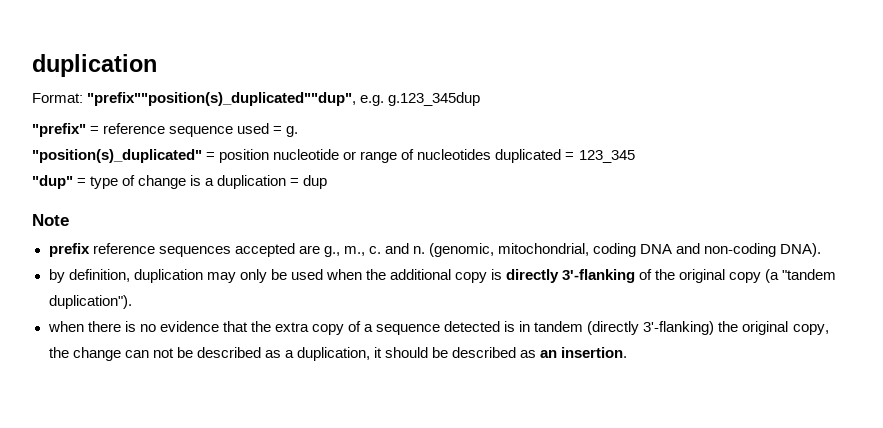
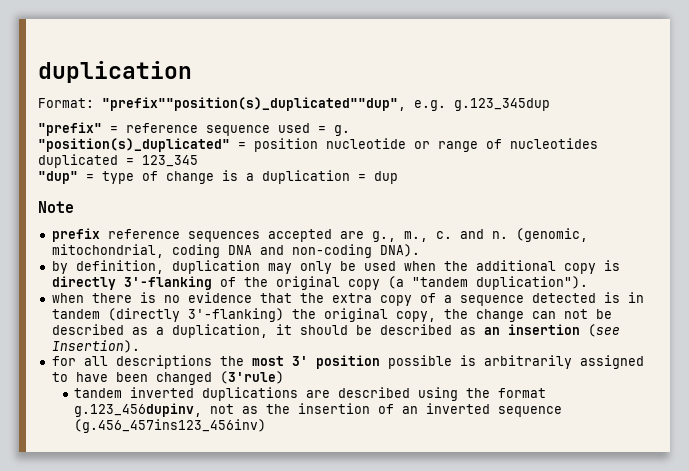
- when there is no evidence that the extra copy of a sequence detected is in tandem (directly 3'-flanking) the original copy, the change can not be described as a duplication, it should be described as an insertion.
+ when there is no evidence that the extra copy of a sequence detected is in tandem (directly 3'-flanking) the original copy, the change can not be described as a duplication, it should be described as an insertion (see Insertion).
+ for all descriptions the most 3' position possible is arbitrarily assigned to have been changed (3'rule)
+ tandem inverted duplications are described using the format g.123_456dupinv, not as the insertion of an inverted sequence (g.456_457ins123_456inv)

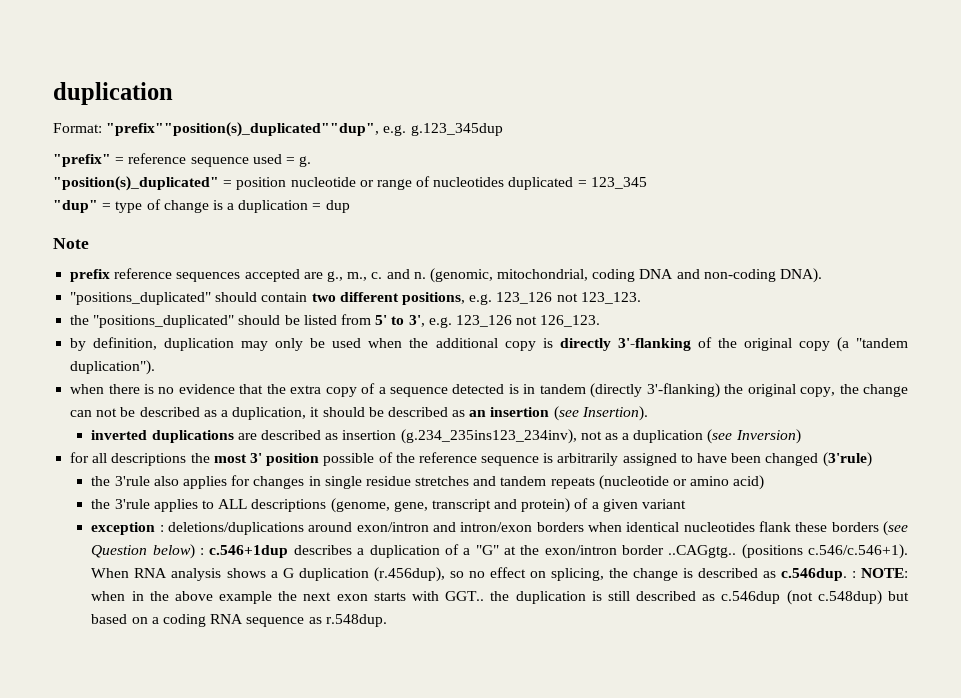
+ "positions_duplicated" should contain two different positions, e.g. 123_126 not 123_123.
+ the "positions_duplicated" should be listed from 5' to 3', e.g. 123_126 not 126_123.
+ inverted duplications are described as insertion (g.234_235ins123_234inv), not as a duplication (see Inversion)
- for all descriptions the most 3' position possible is arbitrarily assigned to have been changed (3'rule)
+ for all descriptions the most 3' position possible of the reference sequence is arbitrarily assigned to have been changed (3'rule)
- tandem inverted duplications are described using the format g.123_456dupinv, not as the insertion of an inverted sequence (g.456_457ins123_456inv)
+ the 3'rule also applies for changes in single residue stretches and tandem repeats (nucleotide or amino acid)
+ the 3'rule applies to ALL descriptions (genome, gene, transcript and protein) of a given variant
+ exception : deletions/duplications around exon/intron and intron/exon borders when identical nucleotides flank these borders (see Question below) : c.546+1dup describes a duplication of a "G" at the exon/intron border ..CAGgtg.. (positions c.546/c.546+1). When RNA analysis shows a G duplication (r.456dup), so no effect on splicing, the change is described as c.546dup. : NOTE: when in the above example the next exon starts with GGT.. the duplication is still described as c.546dup (not c.548dup) but based on a coding RNA sequence as r.548dup.

